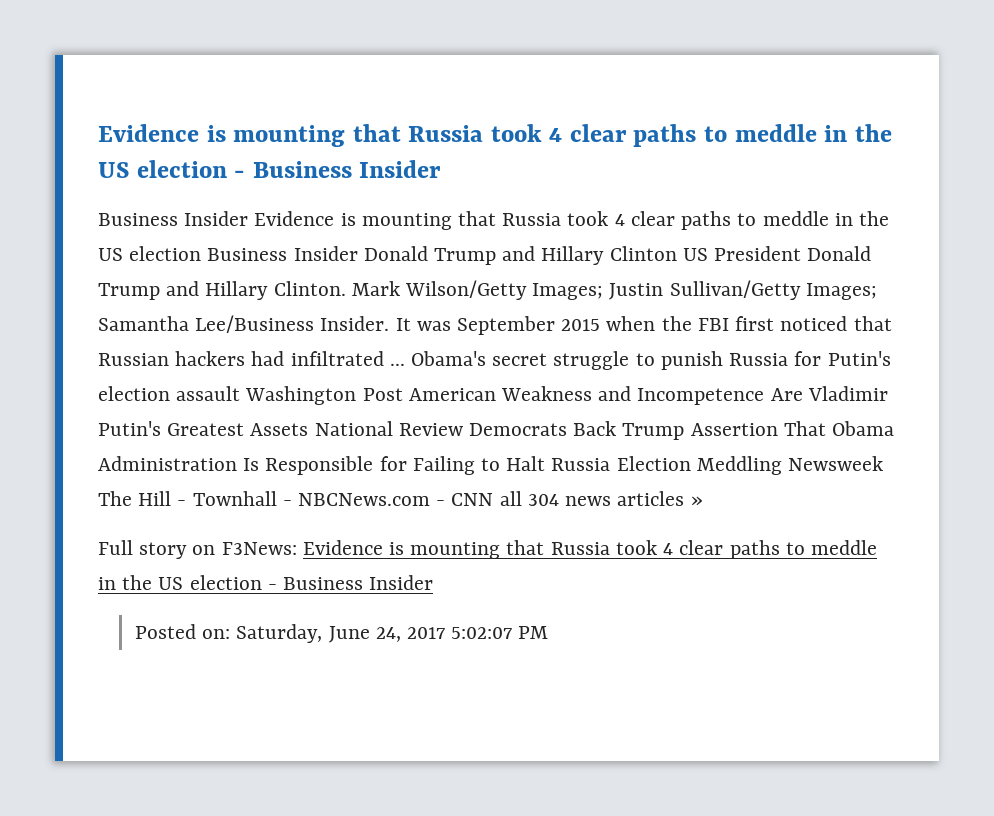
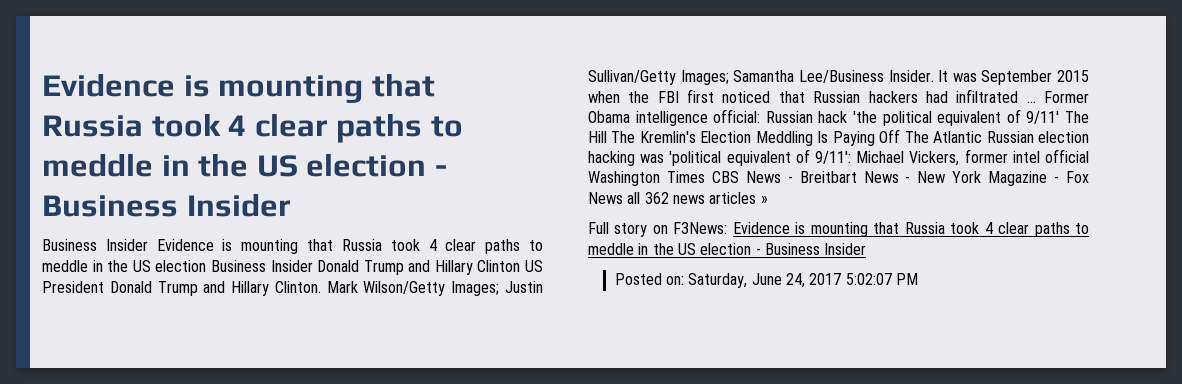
- Obama's secret struggle to punish Russia for Putin's election assault Washington Post American Weakness and Incompetence Are Vladimir Putin's Greatest Assets National Review Democrats Back Trump Assertion That Obama Administration Is Responsible for Failing to Halt Russia Election Meddling Newsweek The Hill - Townhall - NBCNews.com - CNN all 304 news articles »
+ Former Obama intelligence official: Russian hack 'the political equivalent of 9/11' The Hill The Kremlin's Election Meddling Is Paying Off The Atlantic Russian election hacking was 'political equivalent of 9/11': Michael Vickers, former intel official Washington Times CBS News - Breitbart News - New York Magazine - Fox News all 362 news articles »

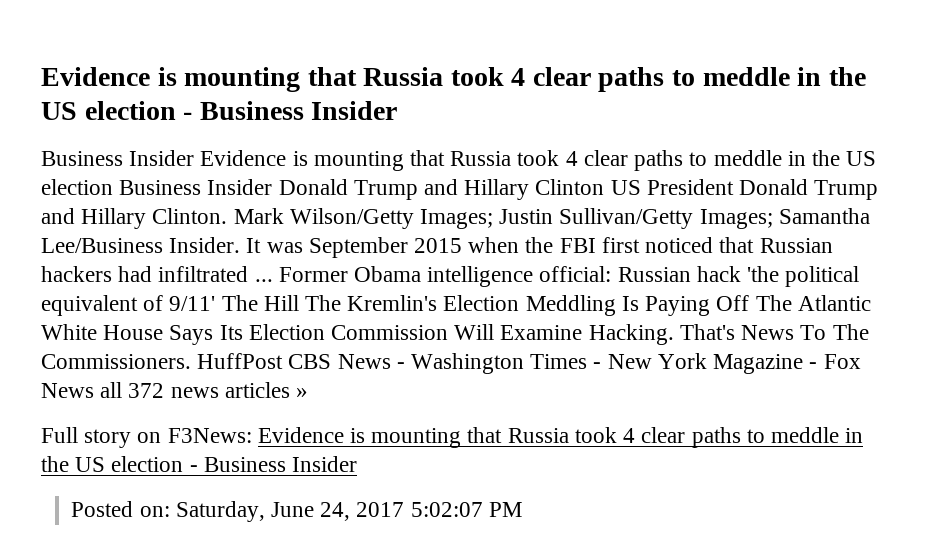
- Former Obama intelligence official: Russian hack 'the political equivalent of 9/11' The Hill The Kremlin's Election Meddling Is Paying Off The Atlantic Russian election hacking was 'political equivalent of 9/11': Michael Vickers, former intel official Washington Times CBS News - Breitbart News - New York Magazine - Fox News all 362 news articles »
+ Former Obama intelligence official: Russian hack 'the political equivalent of 9/11' The Hill The Kremlin's Election Meddling Is Paying Off The Atlantic White House Says Its Election Commission Will Examine Hacking. That's News To The Commissioners. HuffPost CBS News - Washington Times - New York Magazine - Fox News all 372 news articles »

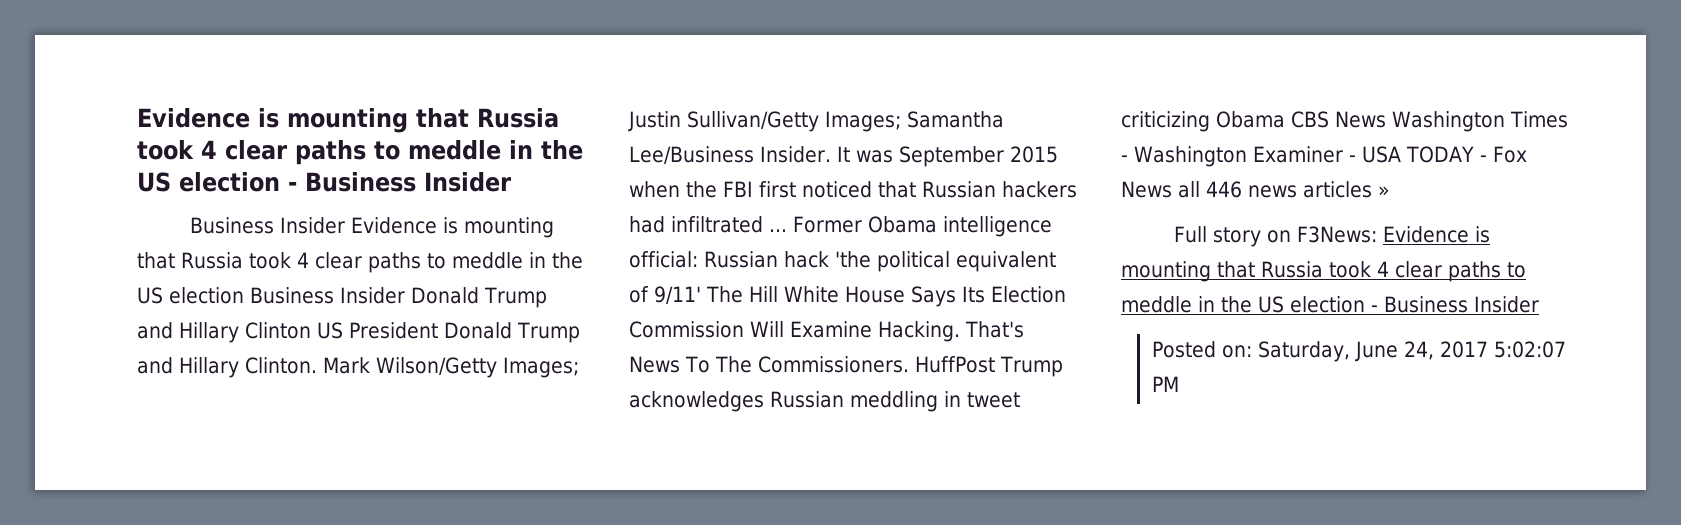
- Former Obama intelligence official: Russian hack 'the political equivalent of 9/11' The Hill The Kremlin's Election Meddling Is Paying Off The Atlantic White House Says Its Election Commission Will Examine Hacking.
+ Former Obama intelligence official: Russian hack 'the political equivalent of 9/11' The Hill White House Says Its Election Commission Will Examine Hacking.
- HuffPost CBS News - Washington Times - New York Magazine - Fox News all 372 news articles »
+ HuffPost Trump acknowledges Russian meddling in tweet criticizing Obama CBS News Washington Times - Washington Examiner - USA TODAY - Fox News all 446 news articles »

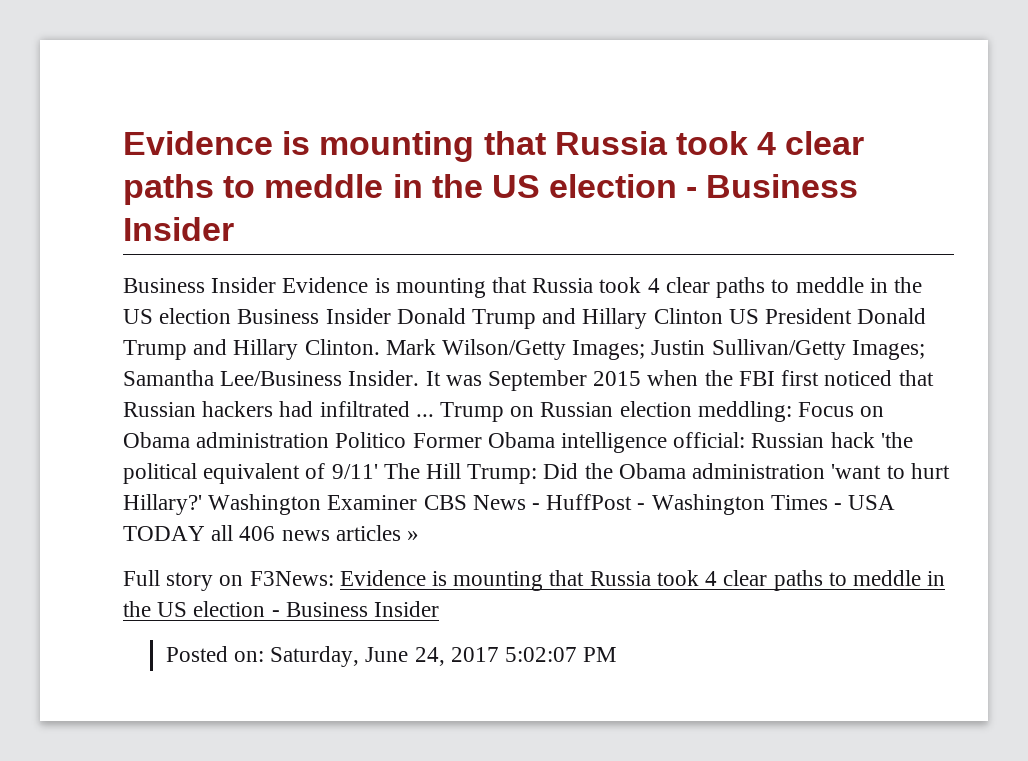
- Former Obama intelligence official: Russian hack 'the political equivalent of 9/11' The Hill White House Says Its Election Commission Will Examine Hacking. That's News To The Commissioners. HuffPost Trump acknowledges Russian meddling in tweet criticizing Obama CBS News Washington Times - Washington Examiner - USA TODAY - Fox News all 446 news articles »
+ Trump on Russian election meddling: Focus on Obama administration Politico Former Obama intelligence official: Russian hack 'the political equivalent of 9/11' The Hill Trump: Did the Obama administration 'want to hurt Hillary?' Washington Examiner CBS News - HuffPost - Washington Times - USA TODAY all 406 news articles »

